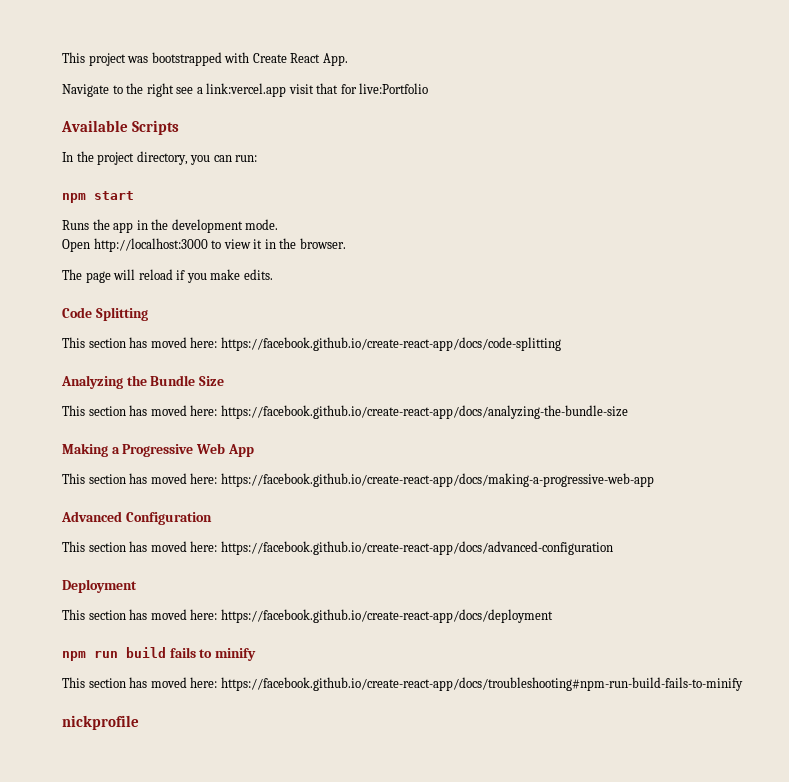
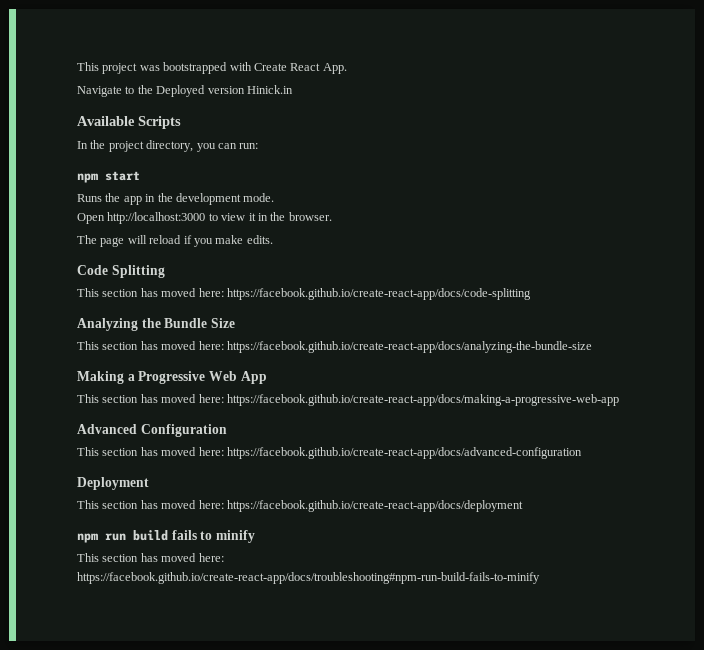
- Navigate to the right see a link:vercel.app visit that for live:Portfolio
+ Navigate to the Deployed version Hinick.in
- nickprofile

